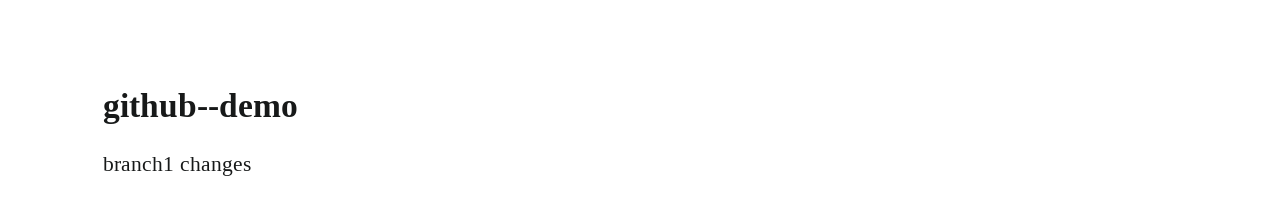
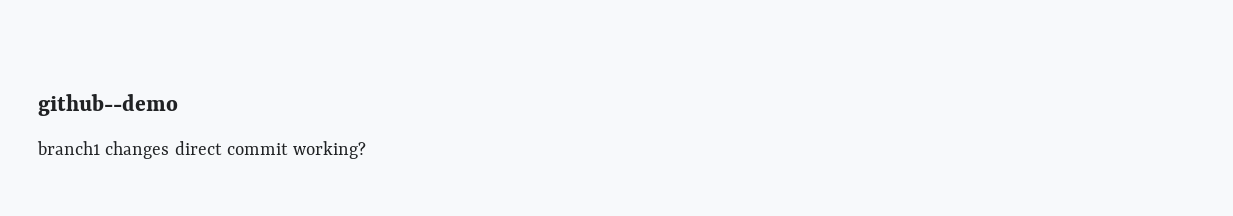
- branch1 changes
+ branch1 changes direct commit working?

